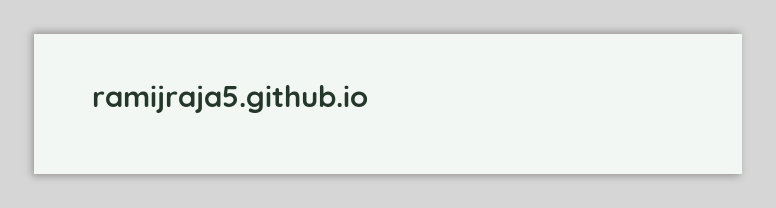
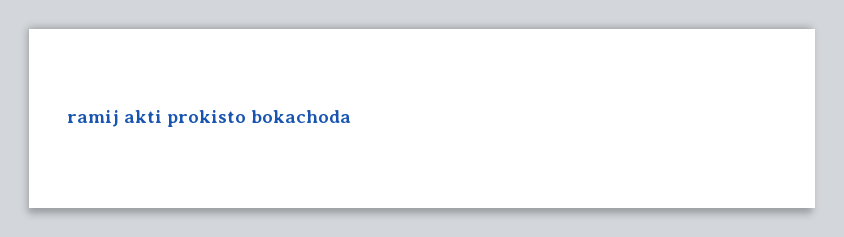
- ramijraja5.github.io
+ ramij akti prokisto bokachoda

